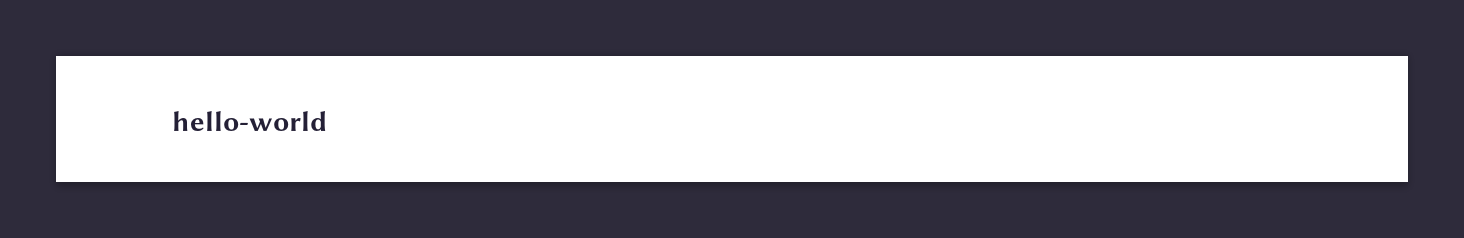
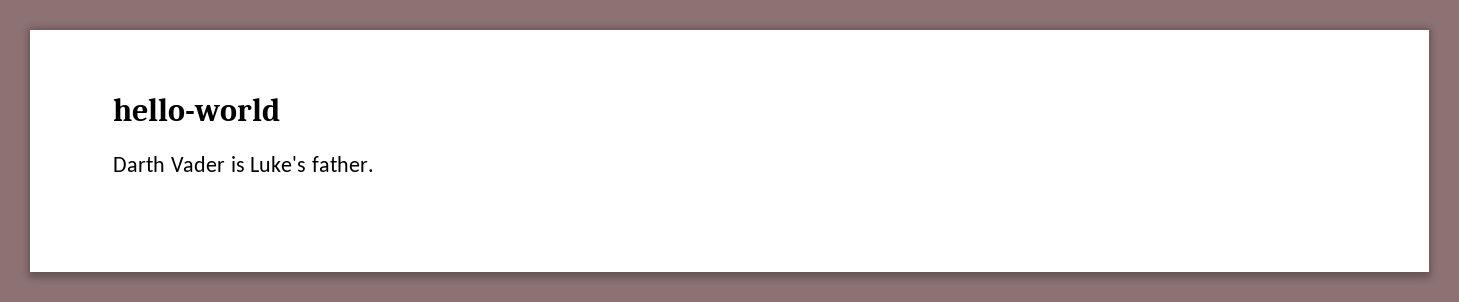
+ Darth Vader is Luke's father.

